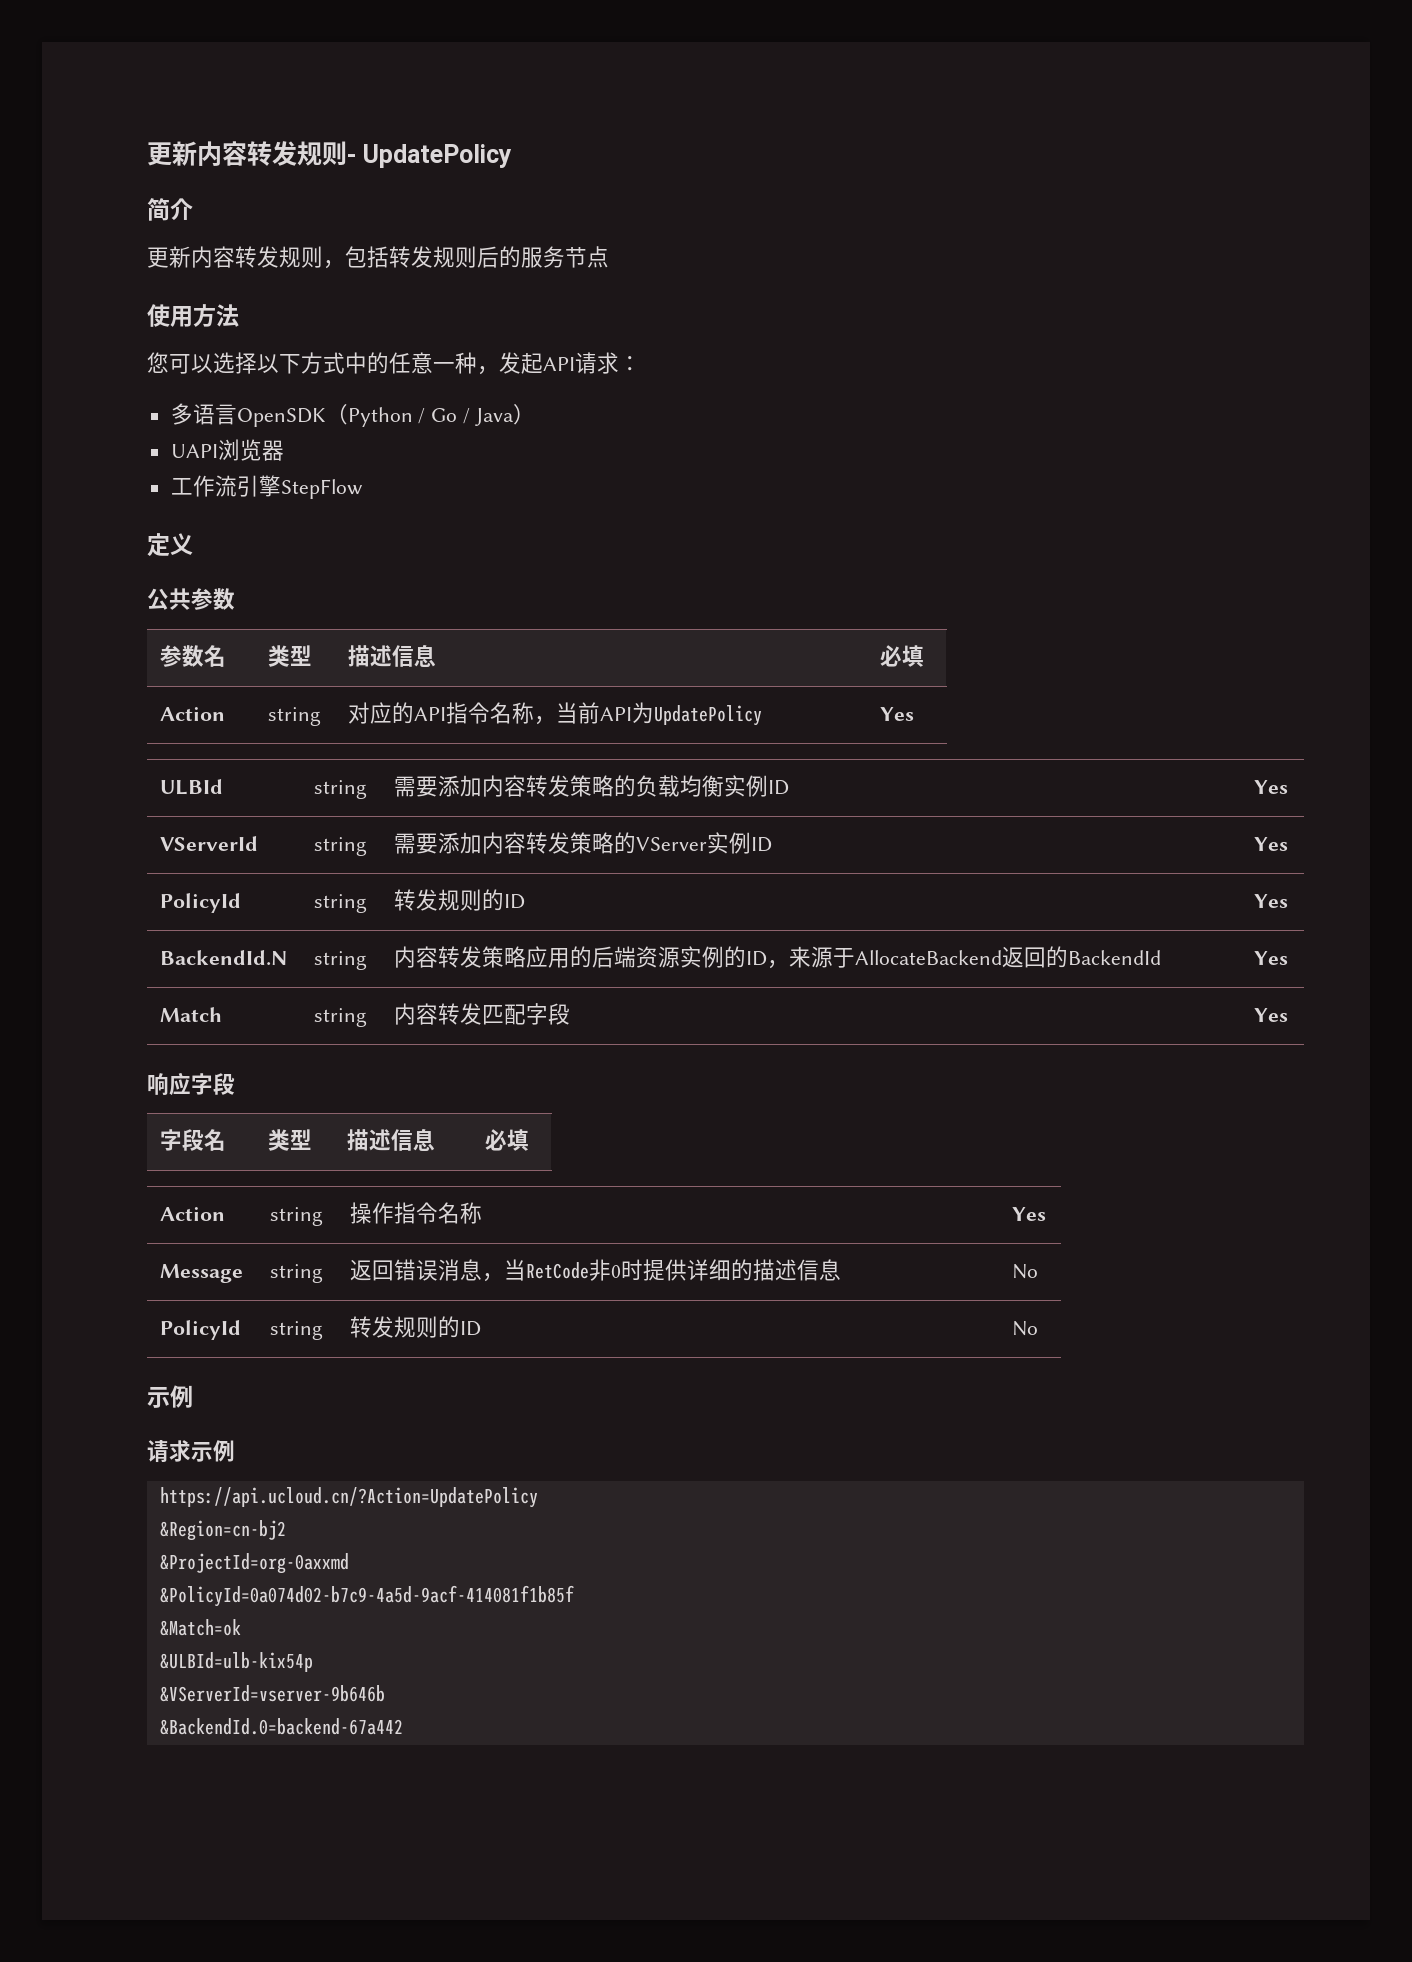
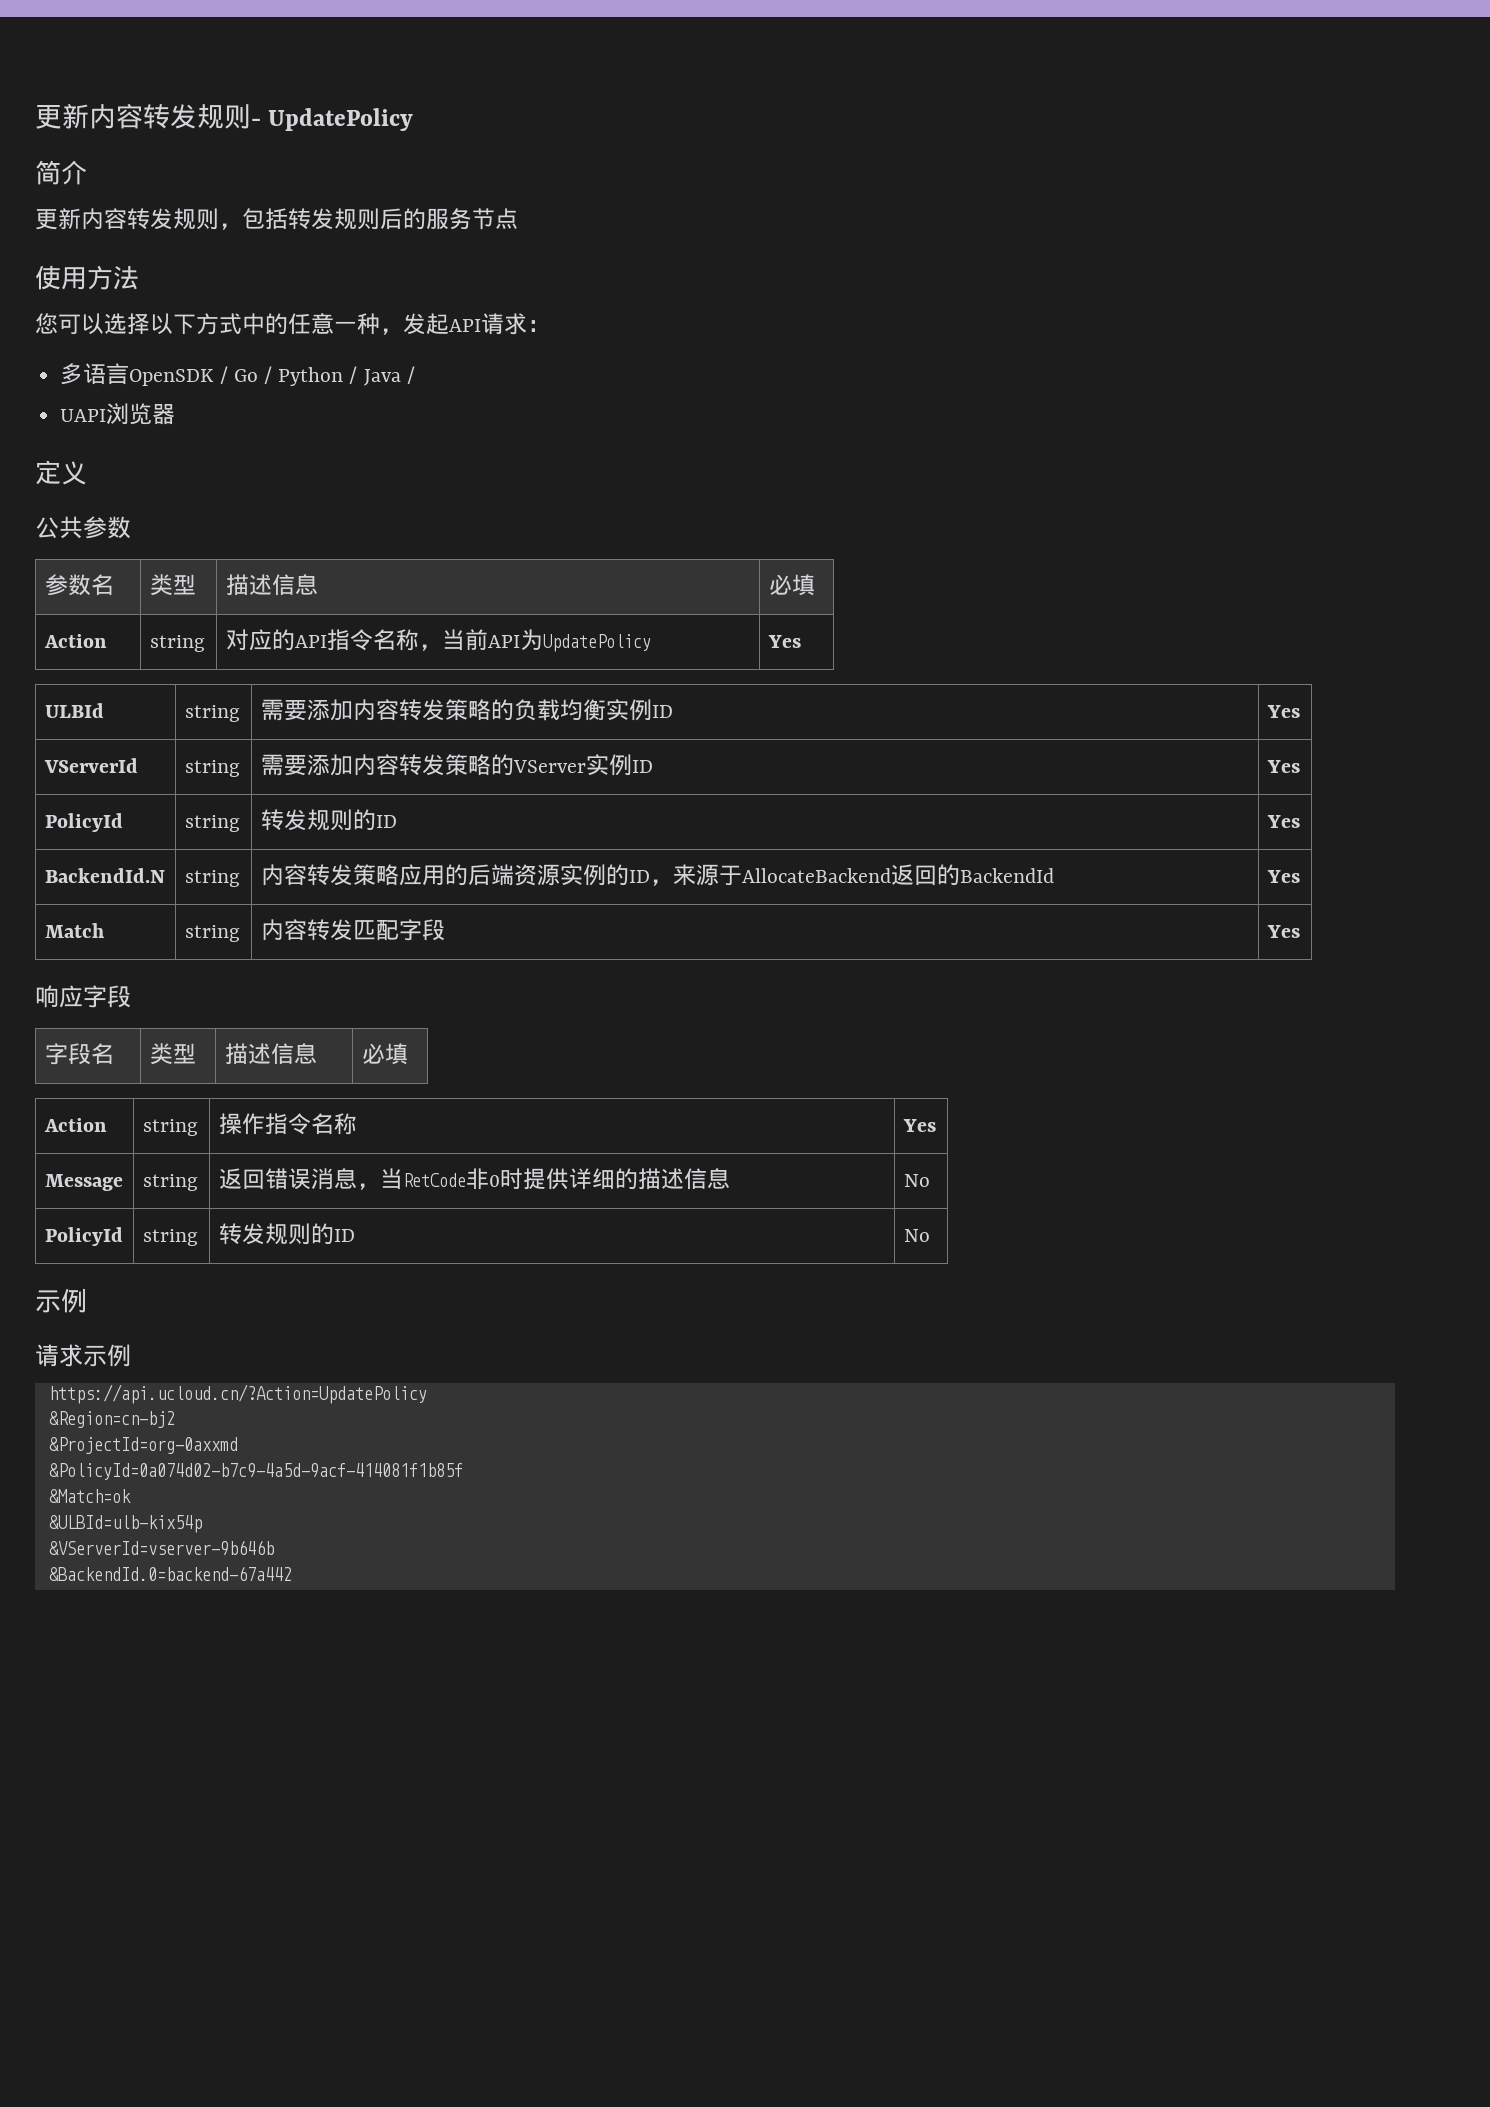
- 多语言OpenSDK（Python / Go / Java）
+ 多语言OpenSDK / Go / Python / Java /
- 工作流引擎StepFlow

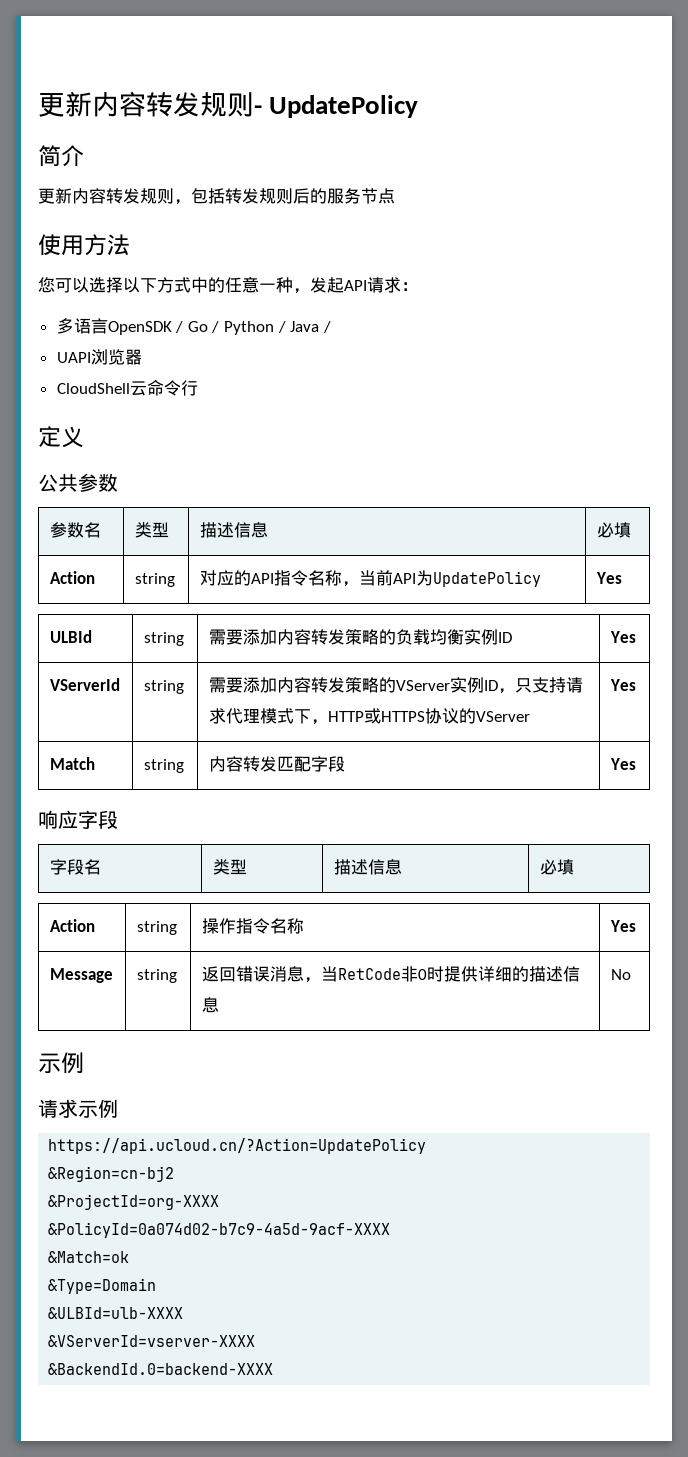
+ CloudShell云命令行
- VServerId | string | 需要添加内容转发策略的VServer实例ID | Yes
- PolicyId | string | 转发规则的ID | Yes
- BackendId.N | string | 内容转发策略应用的后端资源实例的ID，来源于AllocateBackend返回的BackendId | Yes
+ VServerId | string | 需要添加内容转发策略的VServer实例ID，只支持请求代理模式下，HTTP或HTTPS协议的VServer | Yes
- PolicyId | string | 转发规则的ID | No
- &ProjectId=org-0axxmd
- &PolicyId=0a074d02-b7c9-4a5d-9acf-414081f1b85f
+ &ProjectId=org-XXXX
+ &PolicyId=0a074d02-b7c9-4a5d-9acf-XXXX
- &ULBId=ulb-kix54p
- &VServerId=vserver-9b646b
- &BackendId.0=backend-67a442
+ &Type=Domain
+ &ULBId=ulb-XXXX
+ &VServerId=vserver-XXXX
+ &BackendId.0=backend-XXXX

